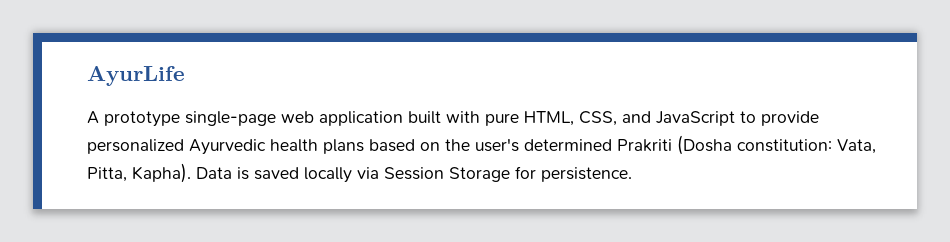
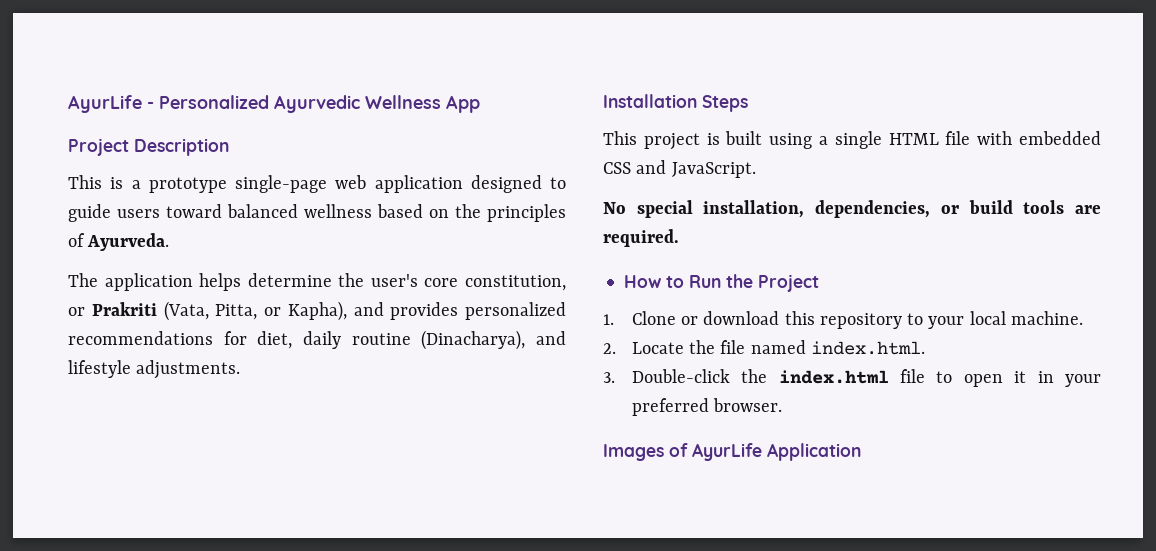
- AyurLife
- A prototype single-page web application built with pure HTML, CSS, and JavaScript to provide personalized Ayurvedic health plans based on the user's determined Prakriti (Dosha constitution: Vata, Pitta, Kapha). Data is saved locally via Session Storage for persistence.
+ AyurLife - Personalized Ayurvedic Wellness App
+ Project Description
+ This is a prototype single-page web application designed to guide users toward balanced wellness based on the principles of Ayurveda.
+ The application helps determine the user's core constitution, or Prakriti (Vata, Pitta, or Kapha), and provides personalized recommendations for diet, daily routine (Dinacharya), and lifestyle adjustments.
+ Installation Steps
+ This project is built using a single HTML file with embedded CSS and JavaScript.
+ No special installation, dependencies, or build tools are required.
+ How to Run the Project
+ 1. Clone or download this repository to your local machine.
+ 2. Locate the file named index.html.
+ 3. Double-click the index.html file to open it in your preferred browser.
+ Images of AyurLife Application

